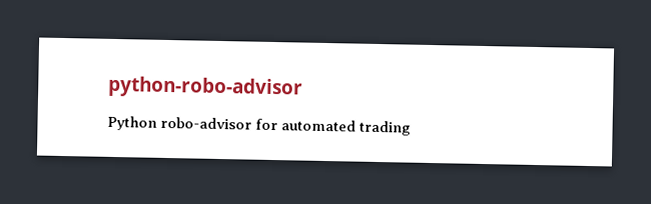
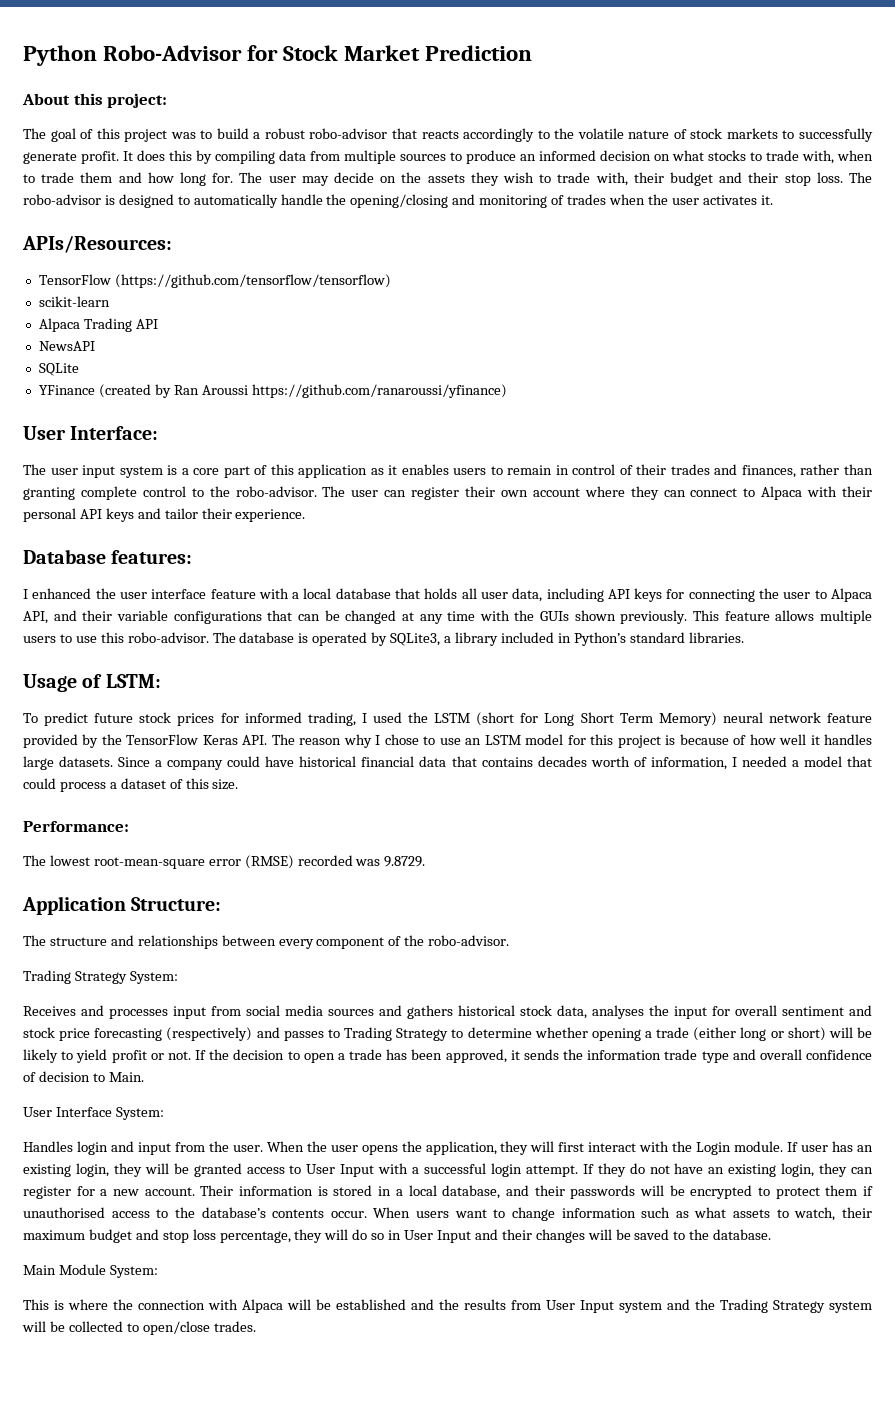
- python-robo-advisor
- Python robo-advisor for automated trading
+ Python Robo-Advisor for Stock Market Prediction
+ About this project:
+ The goal of this project was to build a robust robo-advisor that reacts accordingly to the volatile nature of stock markets to successfully generate profit. It does this by compiling data from multiple sources to produce an informed decision on what stocks to trade with, when to trade them and how long for. The user may decide on the assets they wish to trade with, their budget and their stop loss. The robo-advisor is designed to automatically handle the opening/closing and monitoring of trades when the user activates it.
+ APIs/Resources:
+ TensorFlow (https://github.com/tensorflow/tensorflow)
+ scikit-learn
+ Alpaca Trading API
+ NewsAPI
+ SQLite
+ YFinance (created by Ran Aroussi https://github.com/ranaroussi/yfinance)
+ User Interface:
+ The user input system is a core part of this application as it enables users to remain in control of their trades and finances, rather than granting complete control to the robo-advisor. The user can register their own account where they can connect to Alpaca with their personal API keys and tailor their experience.
+ Database features:
+ I enhanced the user interface feature with a local database that holds all user data, including API keys for connecting the user to Alpaca API, and their variable configurations that can be changed at any time with the GUIs shown previously. This feature allows multiple users to use this robo-advisor. The database is operated by SQLite3, a library included in Python’s standard libraries.
+ Usage of LSTM:
+ To predict future stock prices for informed trading, I used the LSTM (short for Long Short Term Memory) neural network feature provided by the TensorFlow Keras API. The reason why I chose to use an LSTM model for this project is because of how well it handles large datasets. Since a company could have historical financial data that contains decades worth of information, I needed a model that could process a dataset of this size.
+ Performance:
+ The lowest root-mean-square error (RMSE) recorded was 9.8729.
+ Application Structure:
+ The structure and relationships between every component of the robo-advisor.
+ Trading Strategy System:
+ Receives and processes input from social media sources and gathers historical stock data, analyses the input for overall sentiment and stock price forecasting (respectively) and passes to Trading Strategy to determine whether opening a trade (either long or short) will be likely to yield profit or not. If the decision to open a trade has been approved, it sends the information trade type and overall confidence of decision to Main.
+ User Interface System:
+ Handles login and input from the user. When the user opens the application, they will first interact with the Login module. If user has an existing login, they will be granted access to User Input with a successful login attempt. If they do not have an existing login, they can register for a new account. Their information is stored in a local database, and their passwords will be encrypted to protect them if unauthorised access to the database’s contents occur. When users want to change information such as what assets to watch, their maximum budget and stop loss percentage, they will do so in User Input and their changes will be saved to the database.
+ Main Module System:
+ This is where the connection with Alpaca will be established and the results from User Input system and the Trading Strategy system will be collected to open/close trades.

